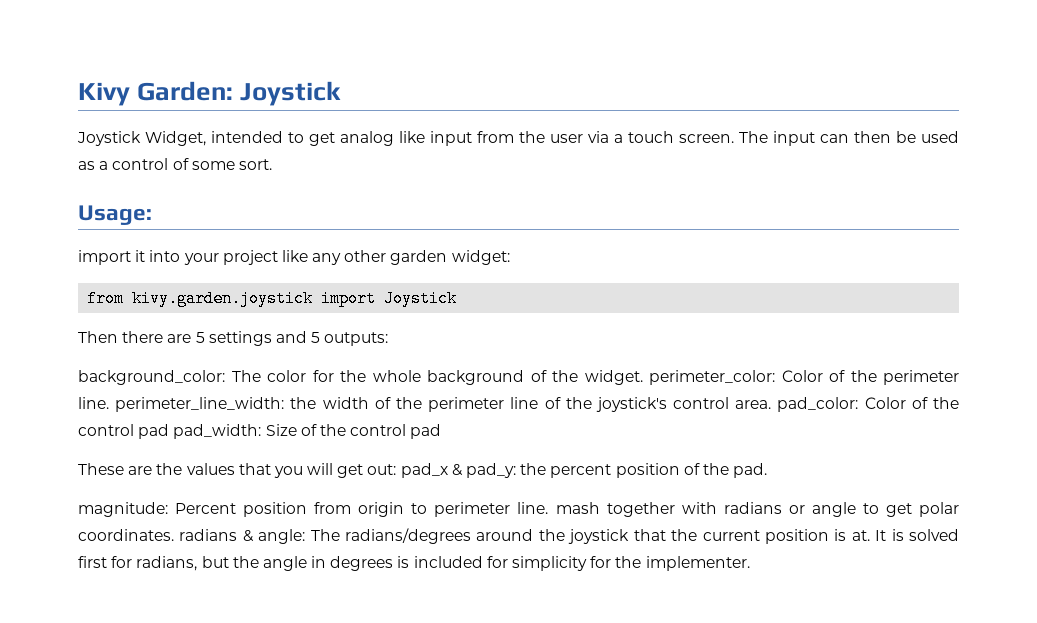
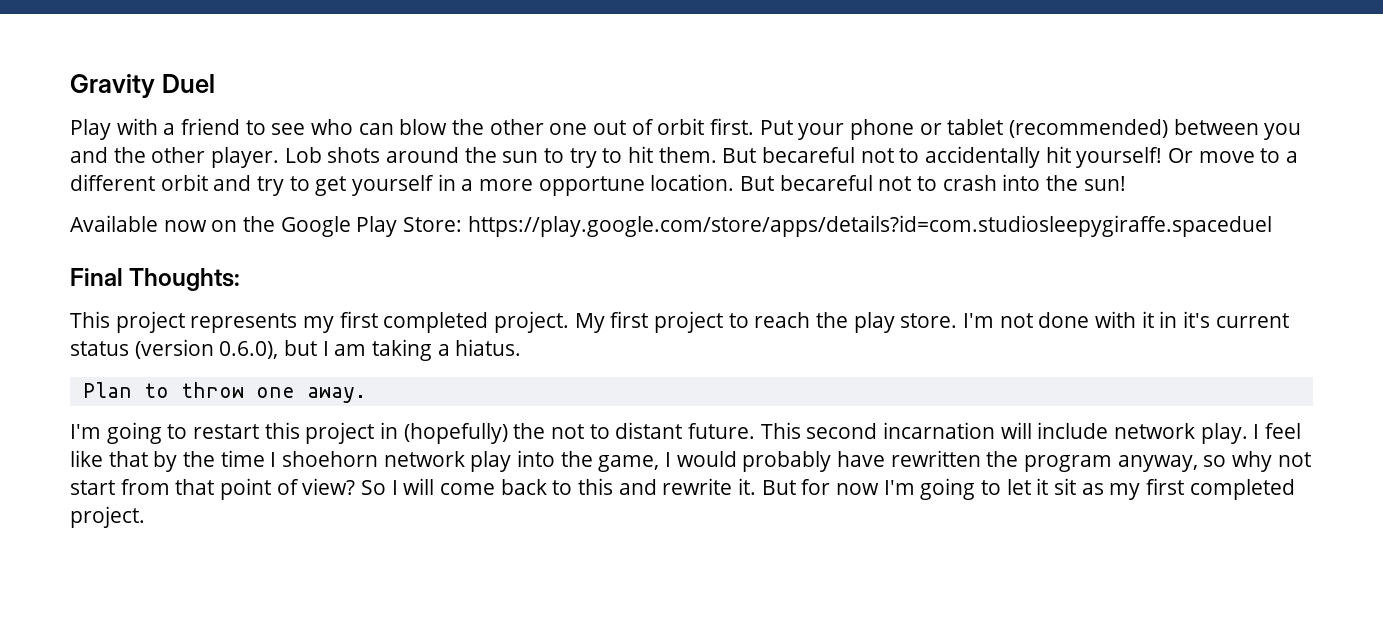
- Kivy Garden: Joystick
- Joystick Widget, intended to get analog like input from the user via a touch screen. The input can then be used as a control of some sort.
- Usage:
- import it into your project like any other garden widget:
- from kivy.garden.joystick import Joystick
- Then there are 5 settings and 5 outputs:
- background_color: The color for the whole background of the widget. perimeter_color: Color of the perimeter line. perimeter_line_width: the width of the perimeter line of the joystick's control area. pad_color: Color of the control pad pad_width: Size of the control pad
- These are the values that you will get out: pad_x & pad_y: the percent position of the pad.
- magnitude: Percent position from origin to perimeter line. mash together with radians or angle to get polar coordinates. radians & angle: The radians/degrees around the joystick that the current position is at. It is solved first for radians, but the angle in degrees is included for simplicity for the implementer.
+ Gravity Duel
+ Play with a friend to see who can blow the other one out of orbit first. Put your phone or tablet (recommended) between you and the other player. Lob shots around the sun to try to hit them. But becareful not to accidentally hit yourself! Or move to a different orbit and try to get yourself in a more opportune location. But becareful not to crash into the sun!
+ Available now on the Google Play Store: https://play.google.com/store/apps/details?id=com.studiosleepygiraffe.spaceduel
+ Final Thoughts:
+ This project represents my first completed project. My first project to reach the play store. I'm not done with it in it's current status (version 0.6.0), but I am taking a hiatus.
+ Plan to throw one away.
+ I'm going to restart this project in (hopefully) the not to distant future. This second incarnation will include network play. I feel like that by the time I shoehorn network play into the game, I would probably have rewritten the program anyway, so why not start from that point of view? So I will come back to this and rewrite it. But for now I'm going to let it sit as my first completed project.

